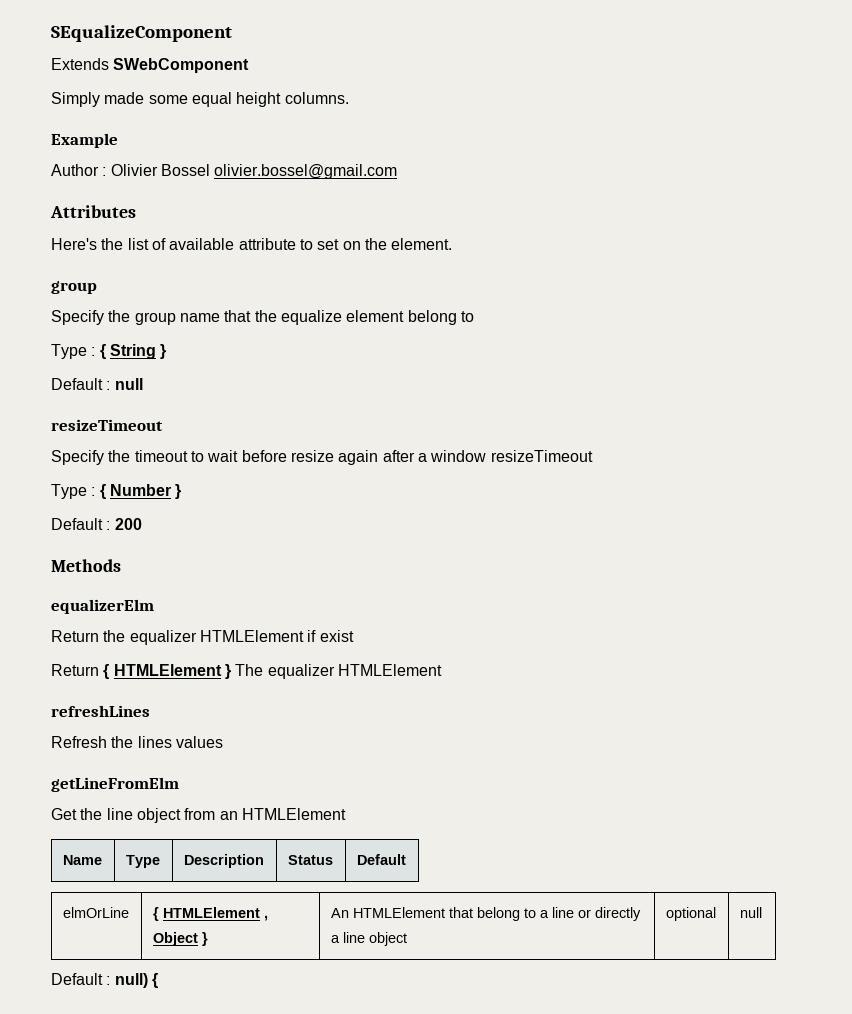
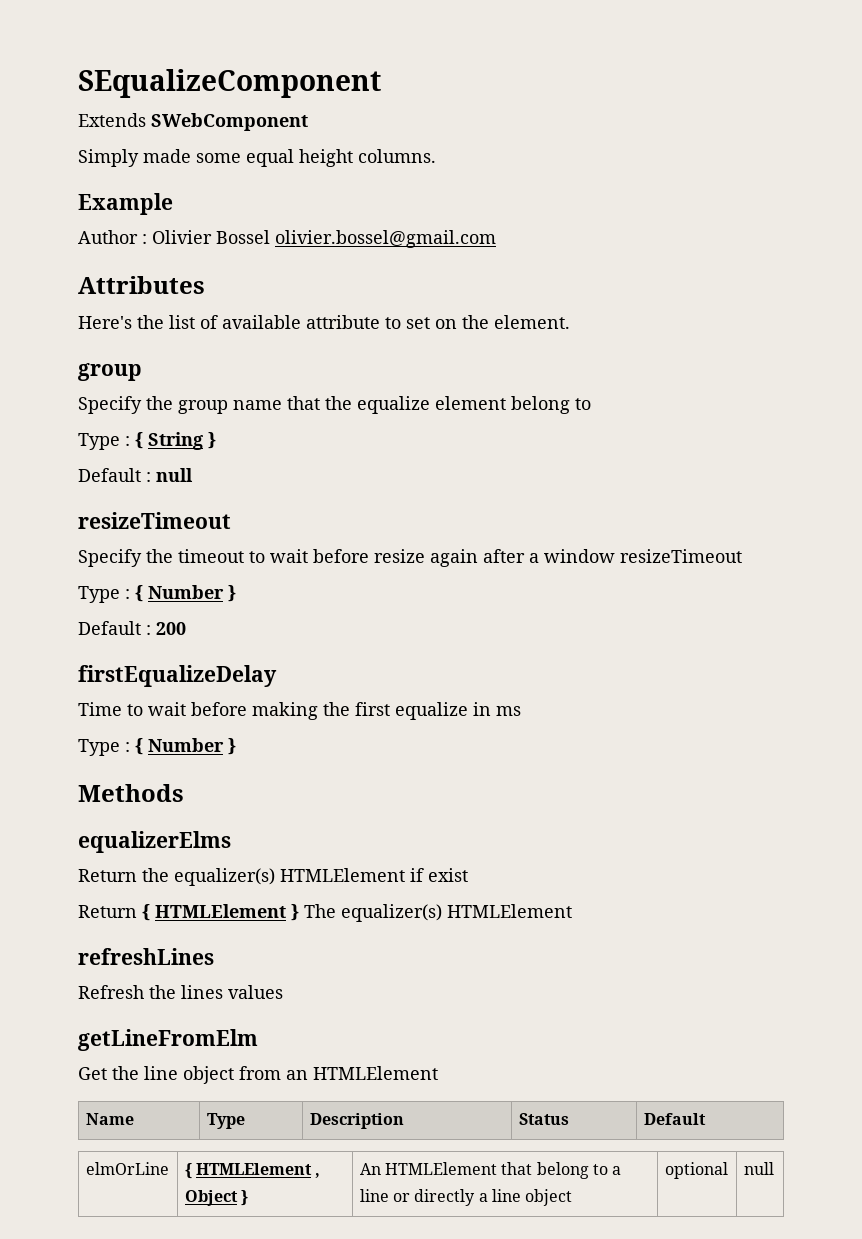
+ firstEqualizeDelay
+ Time to wait before making the first equalize in ms
+ Type : { Number }
- equalizerElm
+ equalizerElms
- Return the equalizer HTMLElement if exist
+ Return the equalizer(s) HTMLElement if exist
- Return { HTMLElement } The equalizer HTMLElement
+ Return { HTMLElement } The equalizer(s) HTMLElement
- Default : null) {

